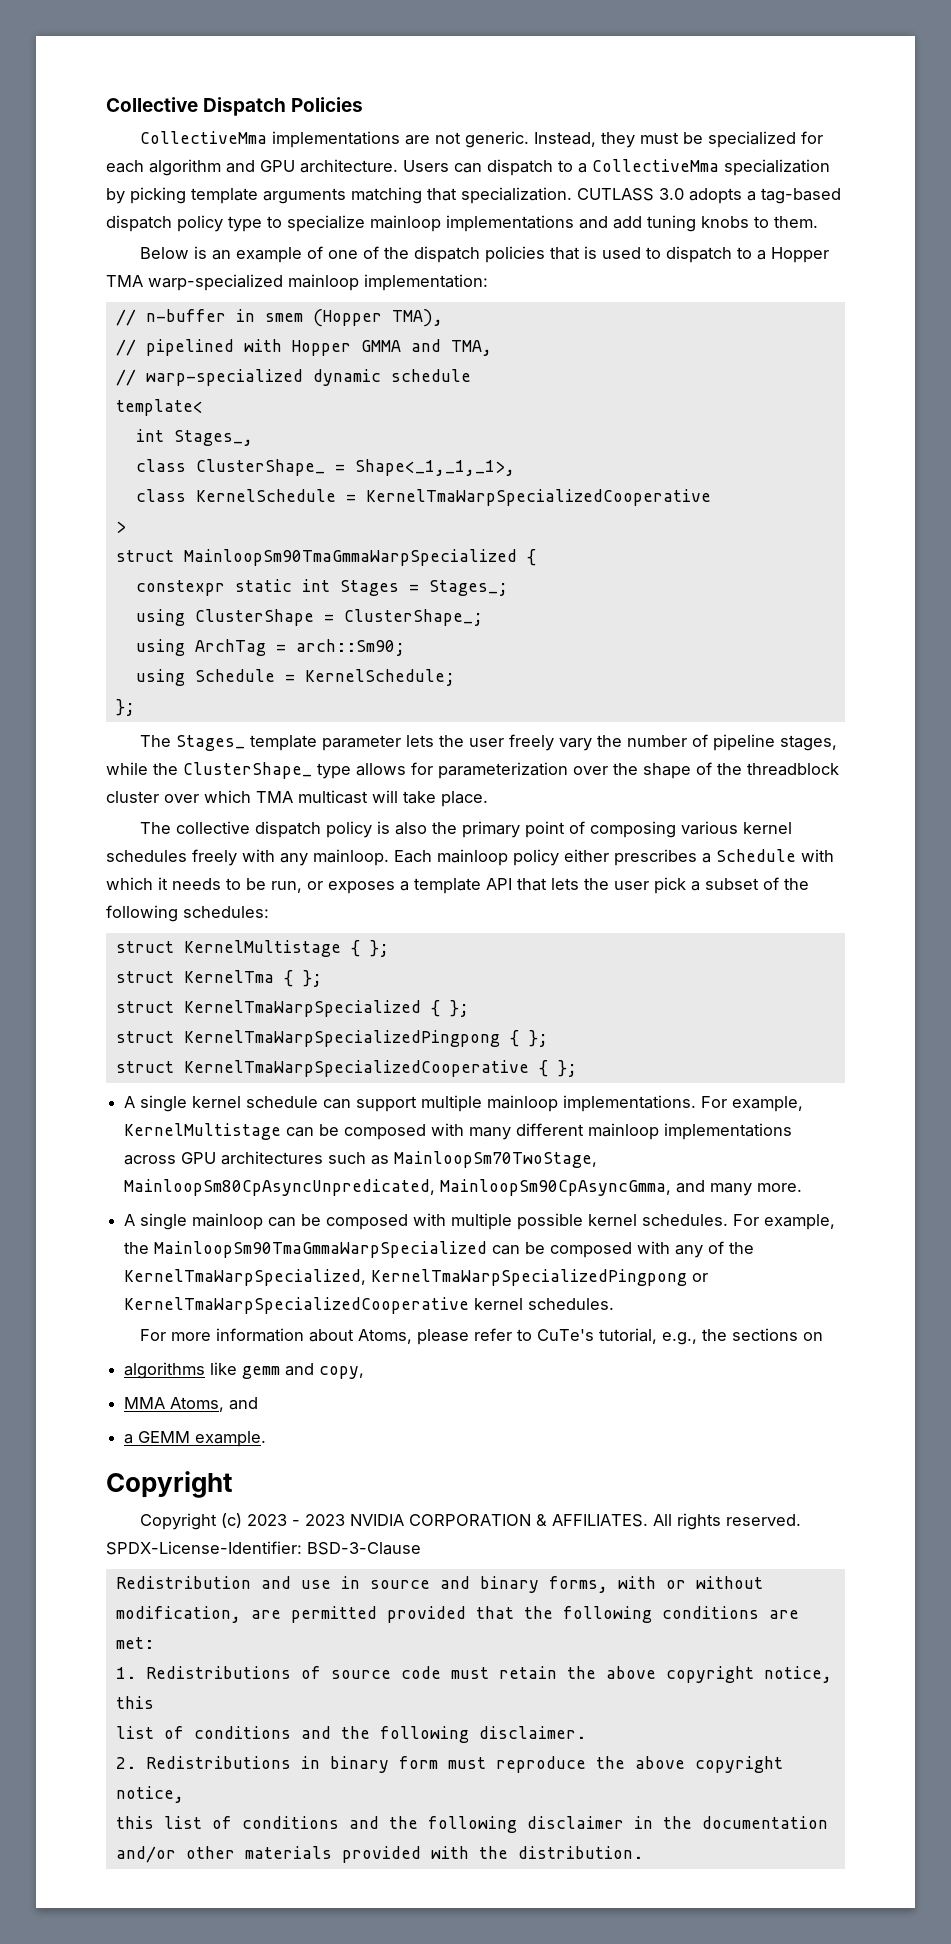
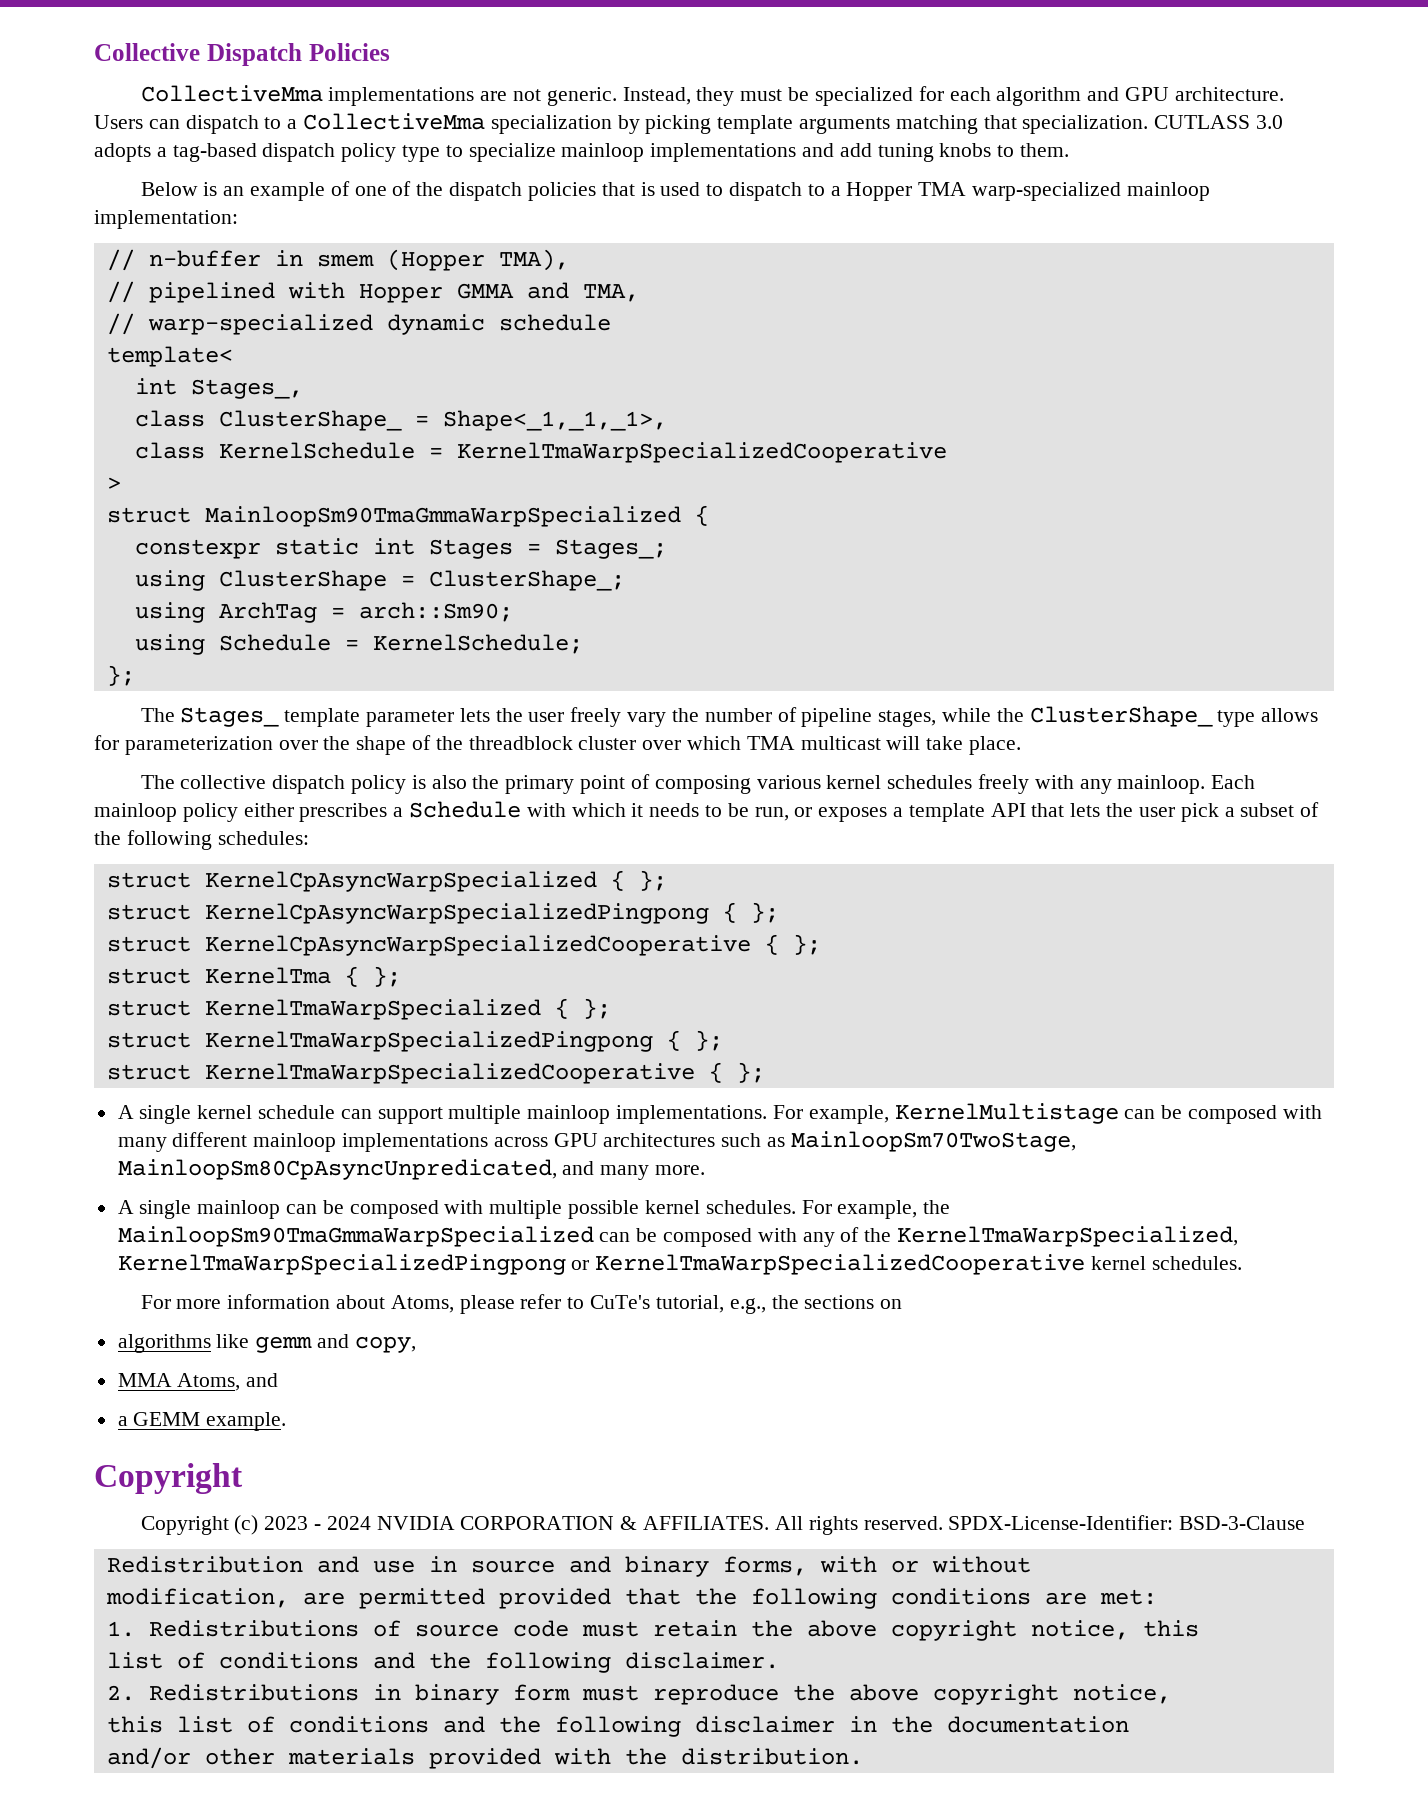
- struct KernelMultistage { };
+ struct KernelCpAsyncWarpSpecialized { };
+ struct KernelCpAsyncWarpSpecializedPingpong { };
+ struct KernelCpAsyncWarpSpecializedCooperative { };
- For example, KernelMultistage can be composed with many different mainloop implementations across GPU architectures such as MainloopSm70TwoStage, MainloopSm80CpAsyncUnpredicated, MainloopSm90CpAsyncGmma, and many more.
+ For example, KernelMultistage can be composed with many different mainloop implementations across GPU architectures such as MainloopSm70TwoStage, MainloopSm80CpAsyncUnpredicated, and many more.
- Copyright (c) 2023 - 2023 NVIDIA CORPORATION & AFFILIATES.
+ Copyright (c) 2023 - 2024 NVIDIA CORPORATION & AFFILIATES.

